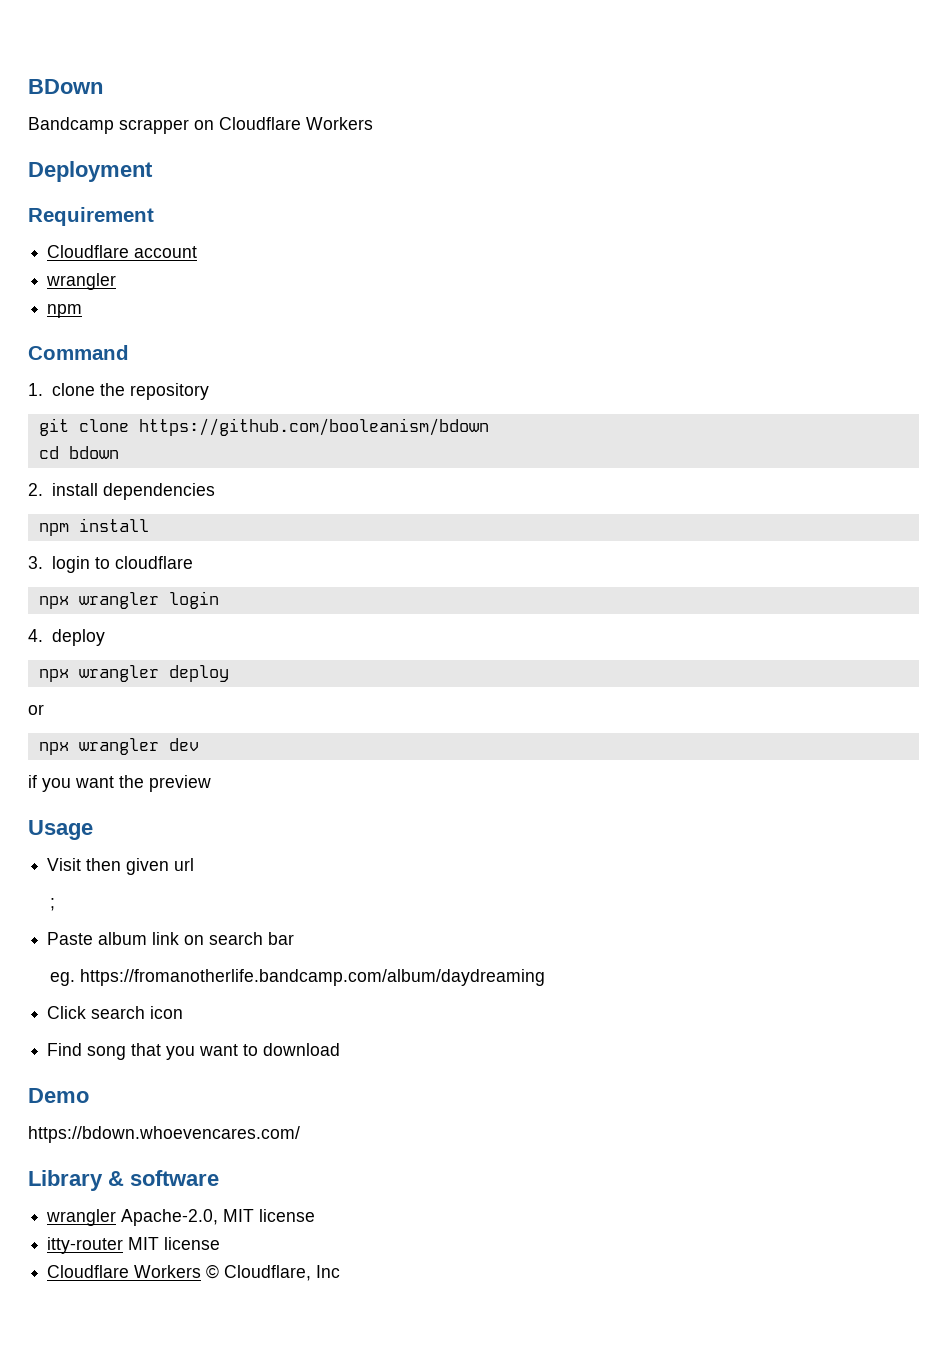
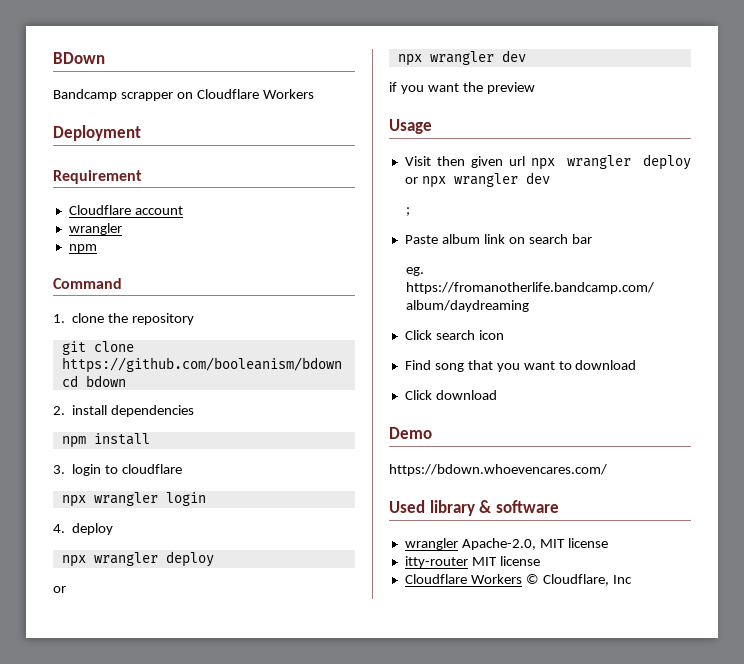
- Visit then given url
+ Visit then given url npx wrangler deploy or npx wrangler dev
+ Click download
- Library & software
+ Used library & software

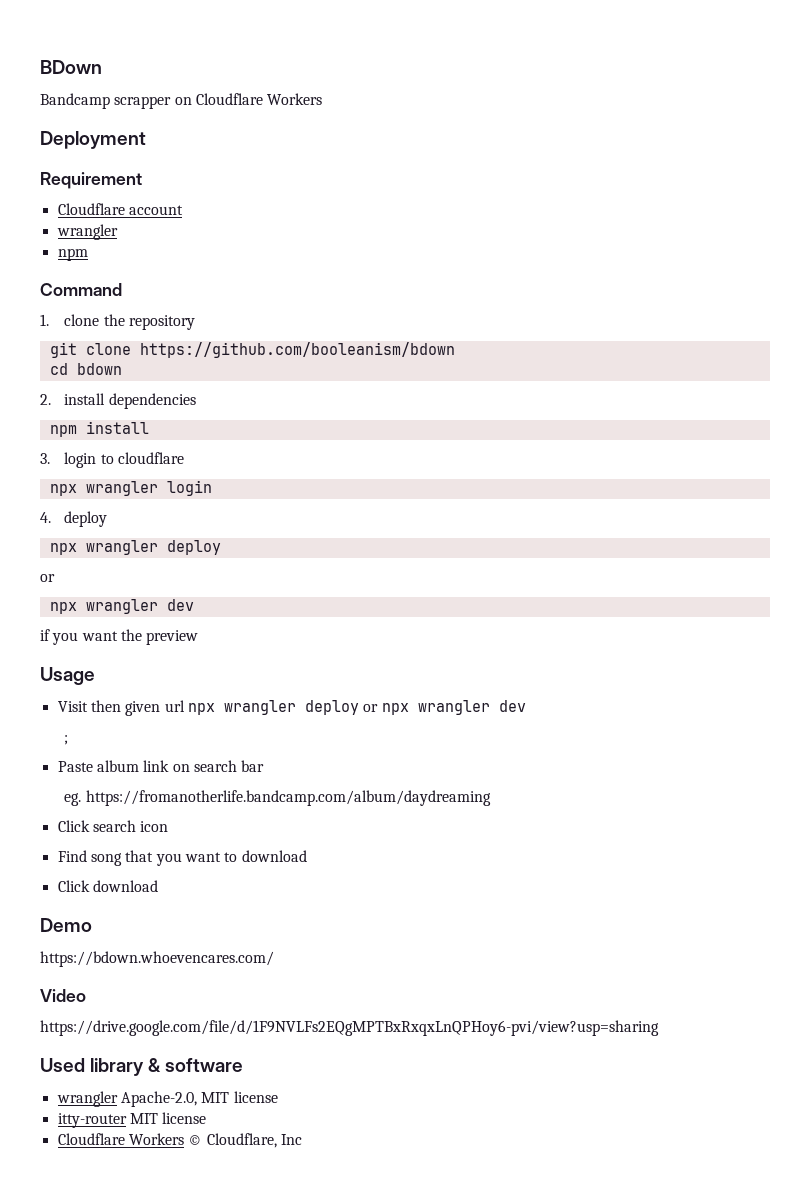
+ Video
+ https://drive.google.com/file/d/1F9NVLFs2EQgMPTBxRxqxLnQPHoy6-pvi/view?usp=sharing

